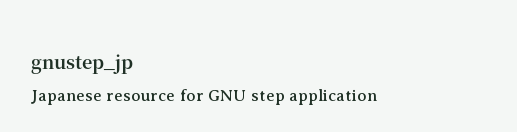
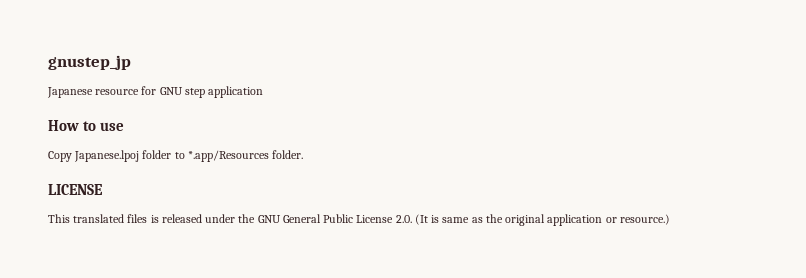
+ How to use
+ Copy Japanese.lpoj folder to *.app/Resources folder.
+ LICENSE
+ This translated files is released under the GNU General Public License 2.0. (It is same as the original application or resource.)

